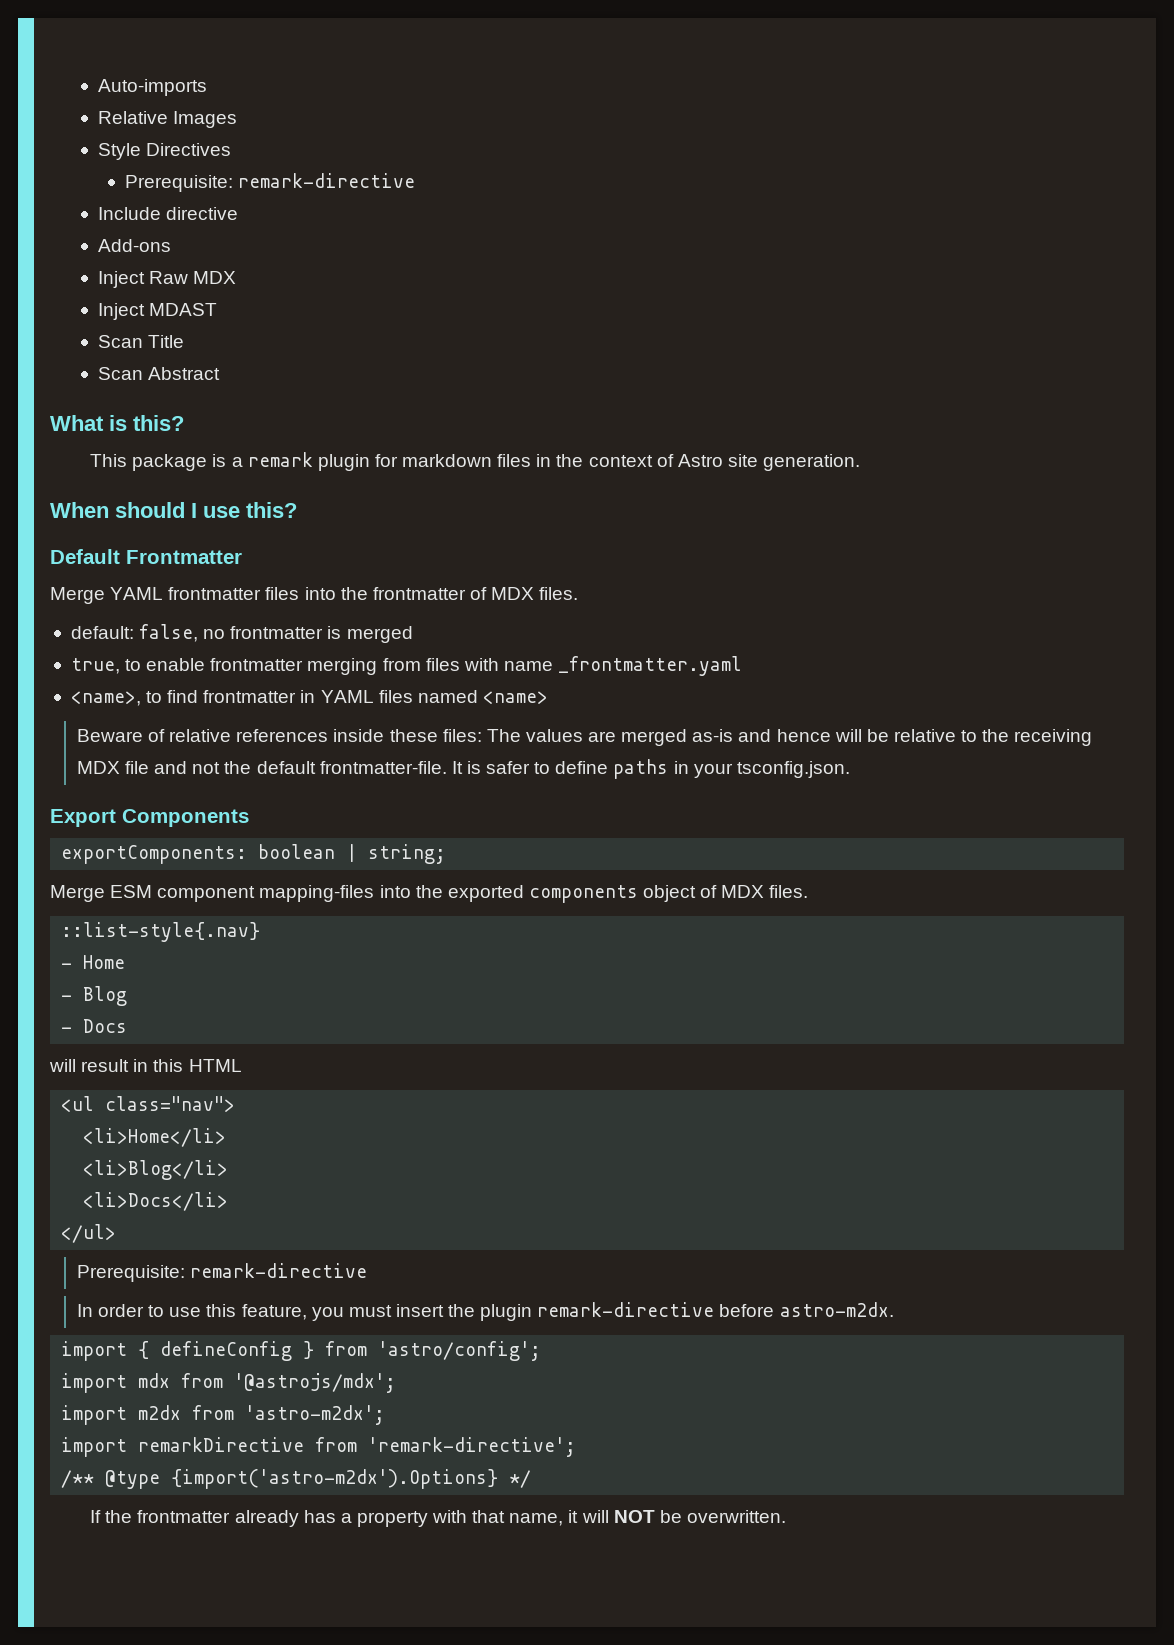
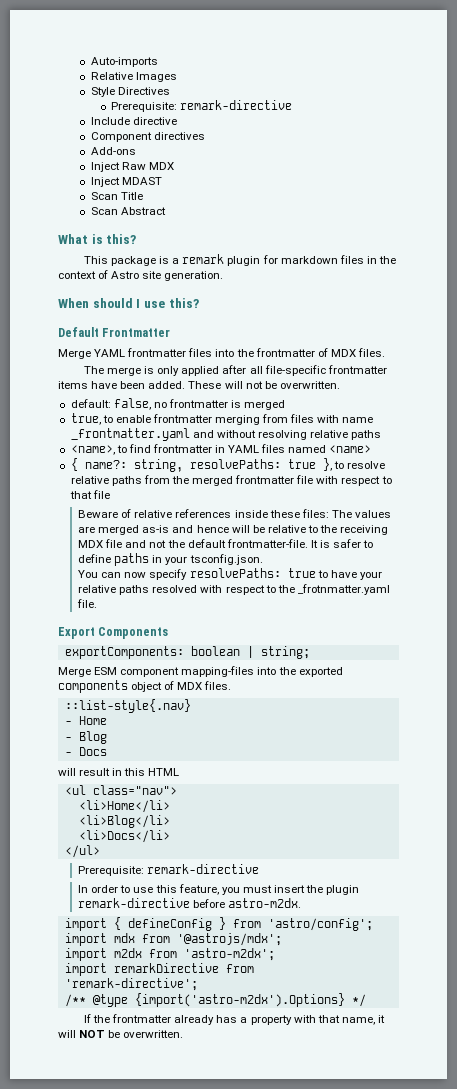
+ Component directives
+ The merge is only applied after all file-specific frontmatter items have been added. These will not be overwritten.
- true, to enable frontmatter merging from files with name _frontmatter.yaml
+ true, to enable frontmatter merging from files with name _frontmatter.yaml and without resolving relative paths
+ { name?: string, resolvePaths: true }, to resolve relative paths from the merged frontmatter file with respect to that file
+ You can now specify resolvePaths: true to have your relative paths resolved with respect to the _frotnmatter.yaml file.

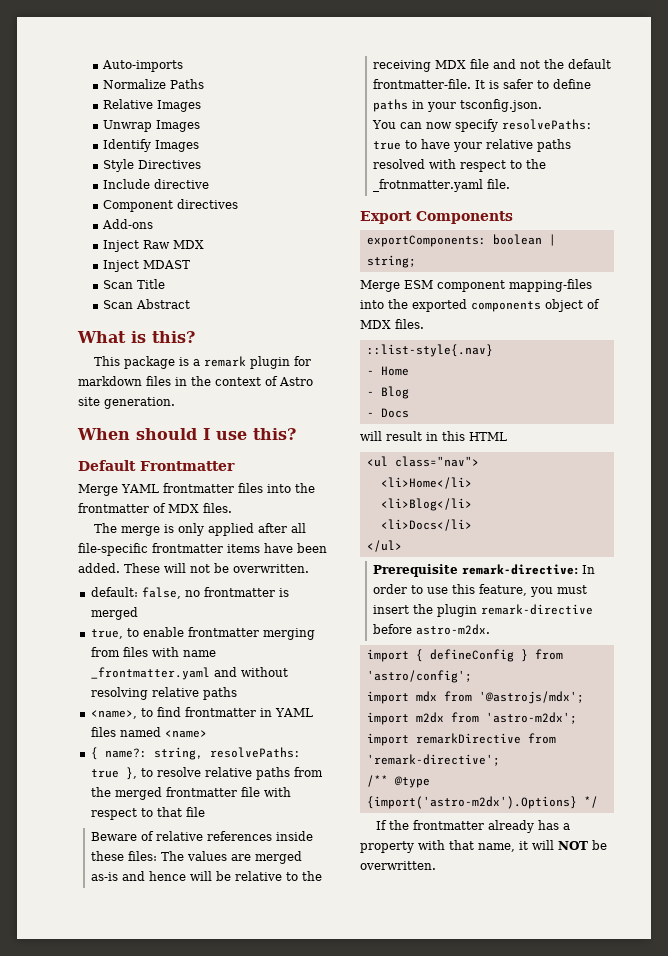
+ Normalize Paths
+ Unwrap Images
+ Identify Images
  Style Directives
- Prerequisite: remark-directive
  </ul>
- Prerequisite: remark-directive
- In order to use this feature, you must insert the plugin remark-directive before astro-m2dx.
+ Prerequisite remark-directive: In order to use this feature, you must insert the plugin remark-directive before astro-m2dx.

